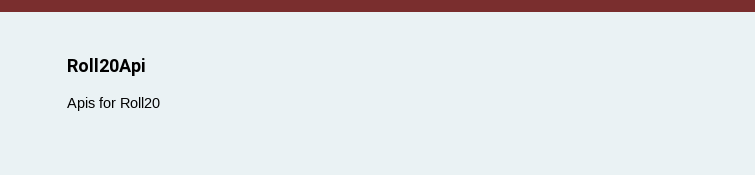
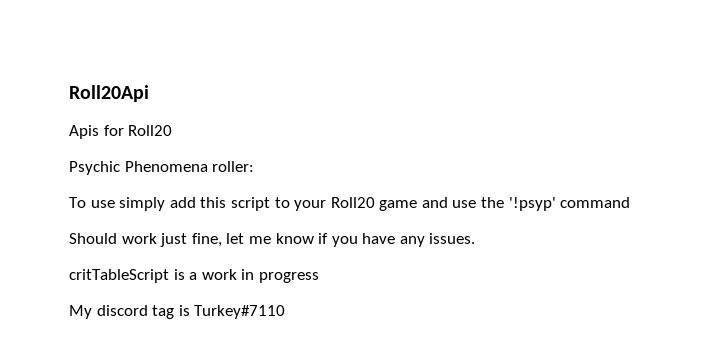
+ Psychic Phenomena roller:
+ To use simply add this script to your Roll20 game and use the '!psyp' command
+ Should work just fine, let me know if you have any issues.
+ critTableScript is a work in progress
+ My discord tag is Turkey#7110

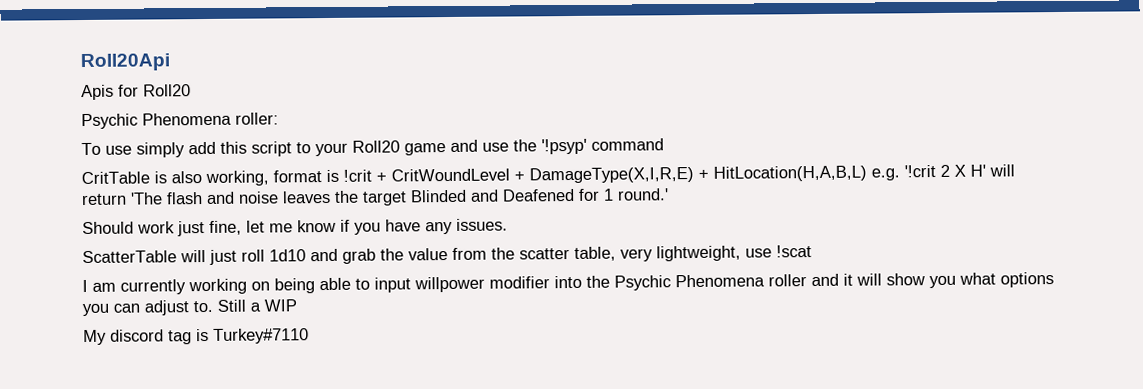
+ CritTable is also working, format is !crit + CritWoundLevel + DamageType(X,I,R,E) + HitLocation(H,A,B,L) e.g. '!crit 2 X H' will return 'The flash and noise leaves the target Blinded and Deafened for 1 round.'
- critTableScript is a work in progress
+ ScatterTable will just roll 1d10 and grab the value from the scatter table, very lightweight, use !scat
+ I am currently working on being able to input willpower modifier into the Psychic Phenomena roller and it will show you what options you can adjust to. Still a WIP

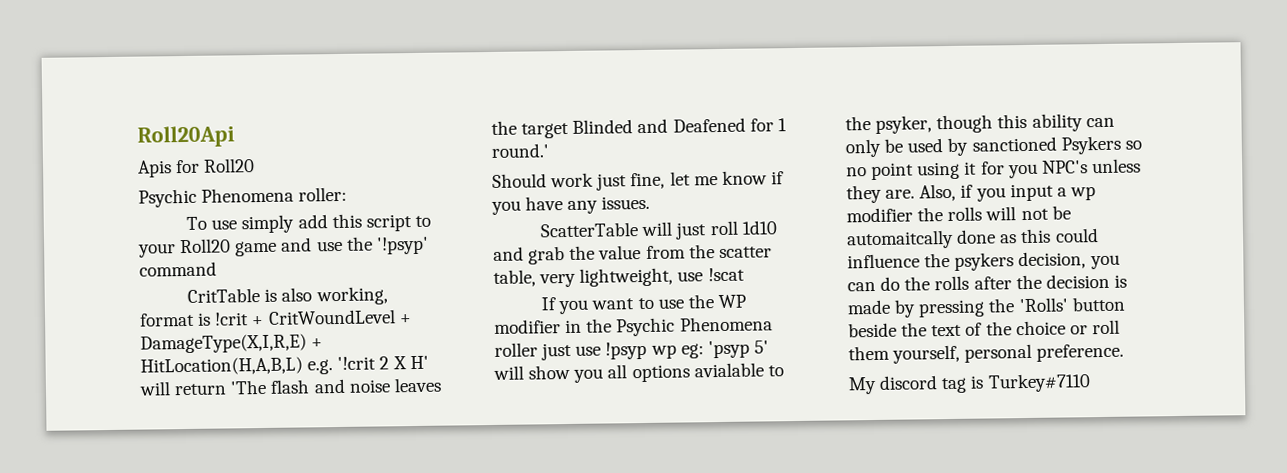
- I am currently working on being able to input willpower modifier into the Psychic Phenomena roller and it will show you what options you can adjust to. Still a WIP
+ If you want to use the WP modifier in the Psychic Phenomena roller just use !psyp wp eg: 'psyp 5' will show you all options avialable to the psyker, though this ability can only be used by sanctioned Psykers so no point using it for you NPC's unless they are. Also, if you input a wp modifier the rolls will not be automaitcally done as this could influence the psykers decision, you can do the rolls after the decision is made by pressing the 'Rolls' button beside the text of the choice or roll them yourself, personal preference.

